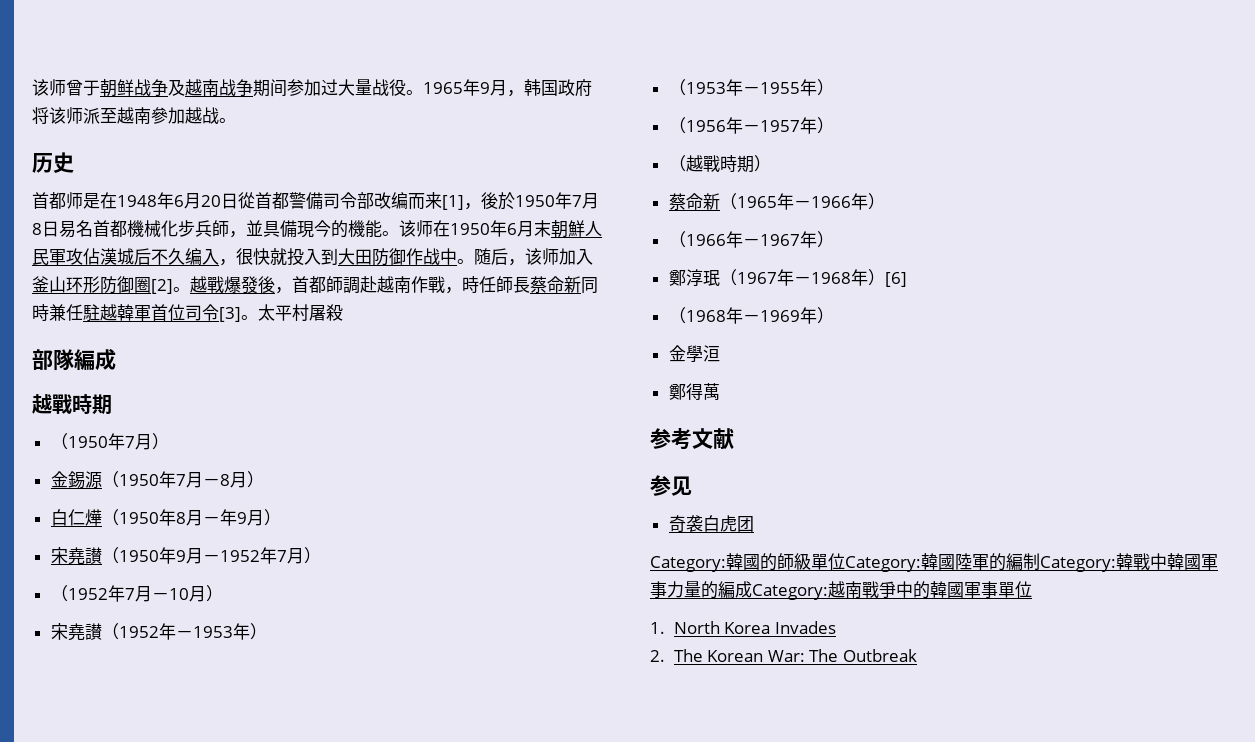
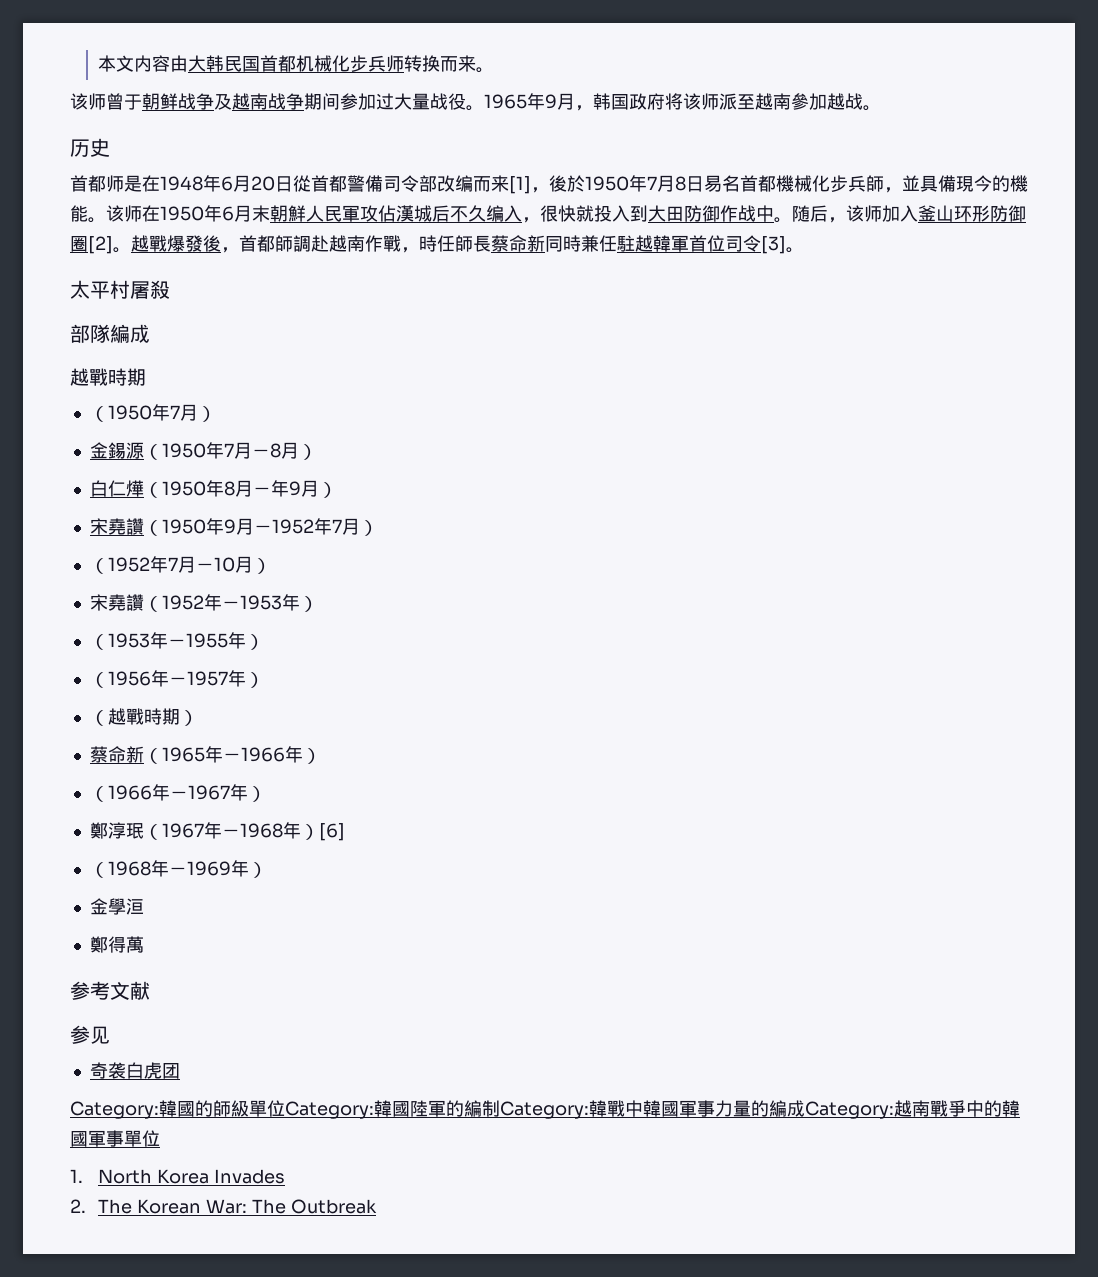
+ 本文内容由大韩民国首都机械化步兵师转换而来。
- 越戰爆發後，首都師調赴越南作戰，時任師長蔡命新同時兼任駐越韓軍首位司令[3]。太平村屠殺
+ 越戰爆發後，首都師調赴越南作戰，時任師長蔡命新同時兼任駐越韓軍首位司令[3]。
+ 太平村屠殺
- 宋堯讃（1950年9月－1952年7月）
+ 宋堯讚（1950年9月－1952年7月）
- 宋堯讃（1952年－1953年）
+ 宋堯讚（1952年－1953年）

